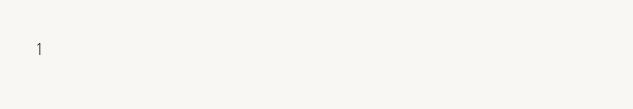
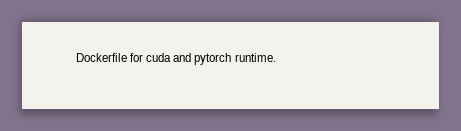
- 1
+ Dockerfile for cuda and pytorch runtime.

